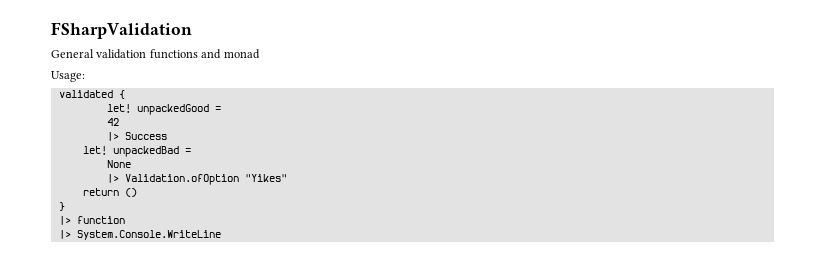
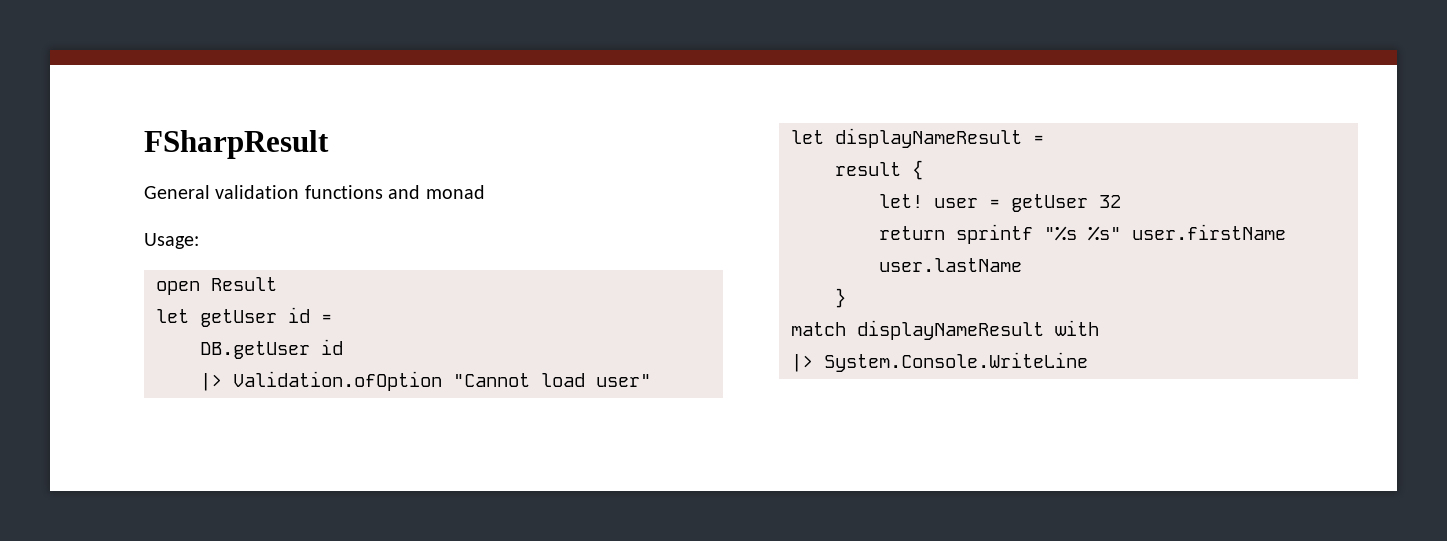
- FSharpValidation
+ FSharpResult
- validated {
+ open Result
+ let getUser id =
+ DB.getUser id
+ |> Validation.ofOption "Cannot load user"
+ let displayNameResult =
+ result {
- let! unpackedGood =
- 42
- |> Success
- let! unpackedBad =
- None
- |> Validation.ofOption "Yikes"
- return ()
+ let! user = getUser 32
+ return sprintf "%s %s" user.firstName user.lastName
  }
- |> function
+ match displayNameResult with

